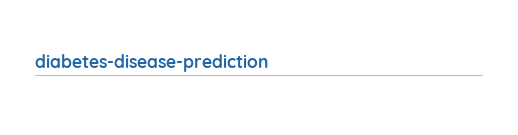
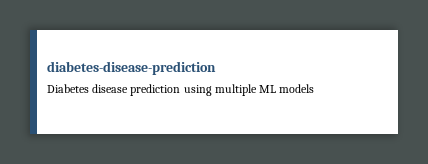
+ Diabetes disease prediction using multiple ML models

